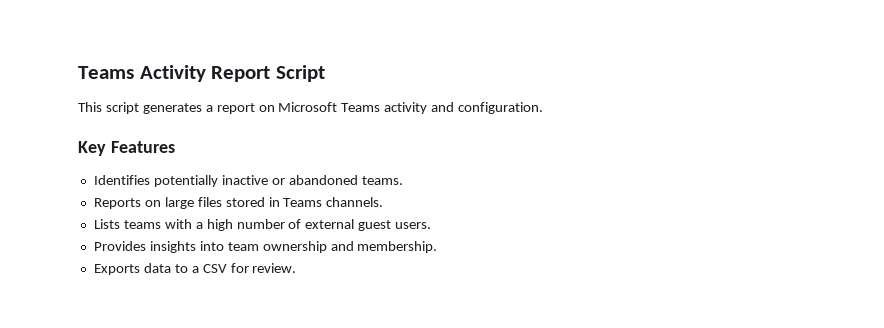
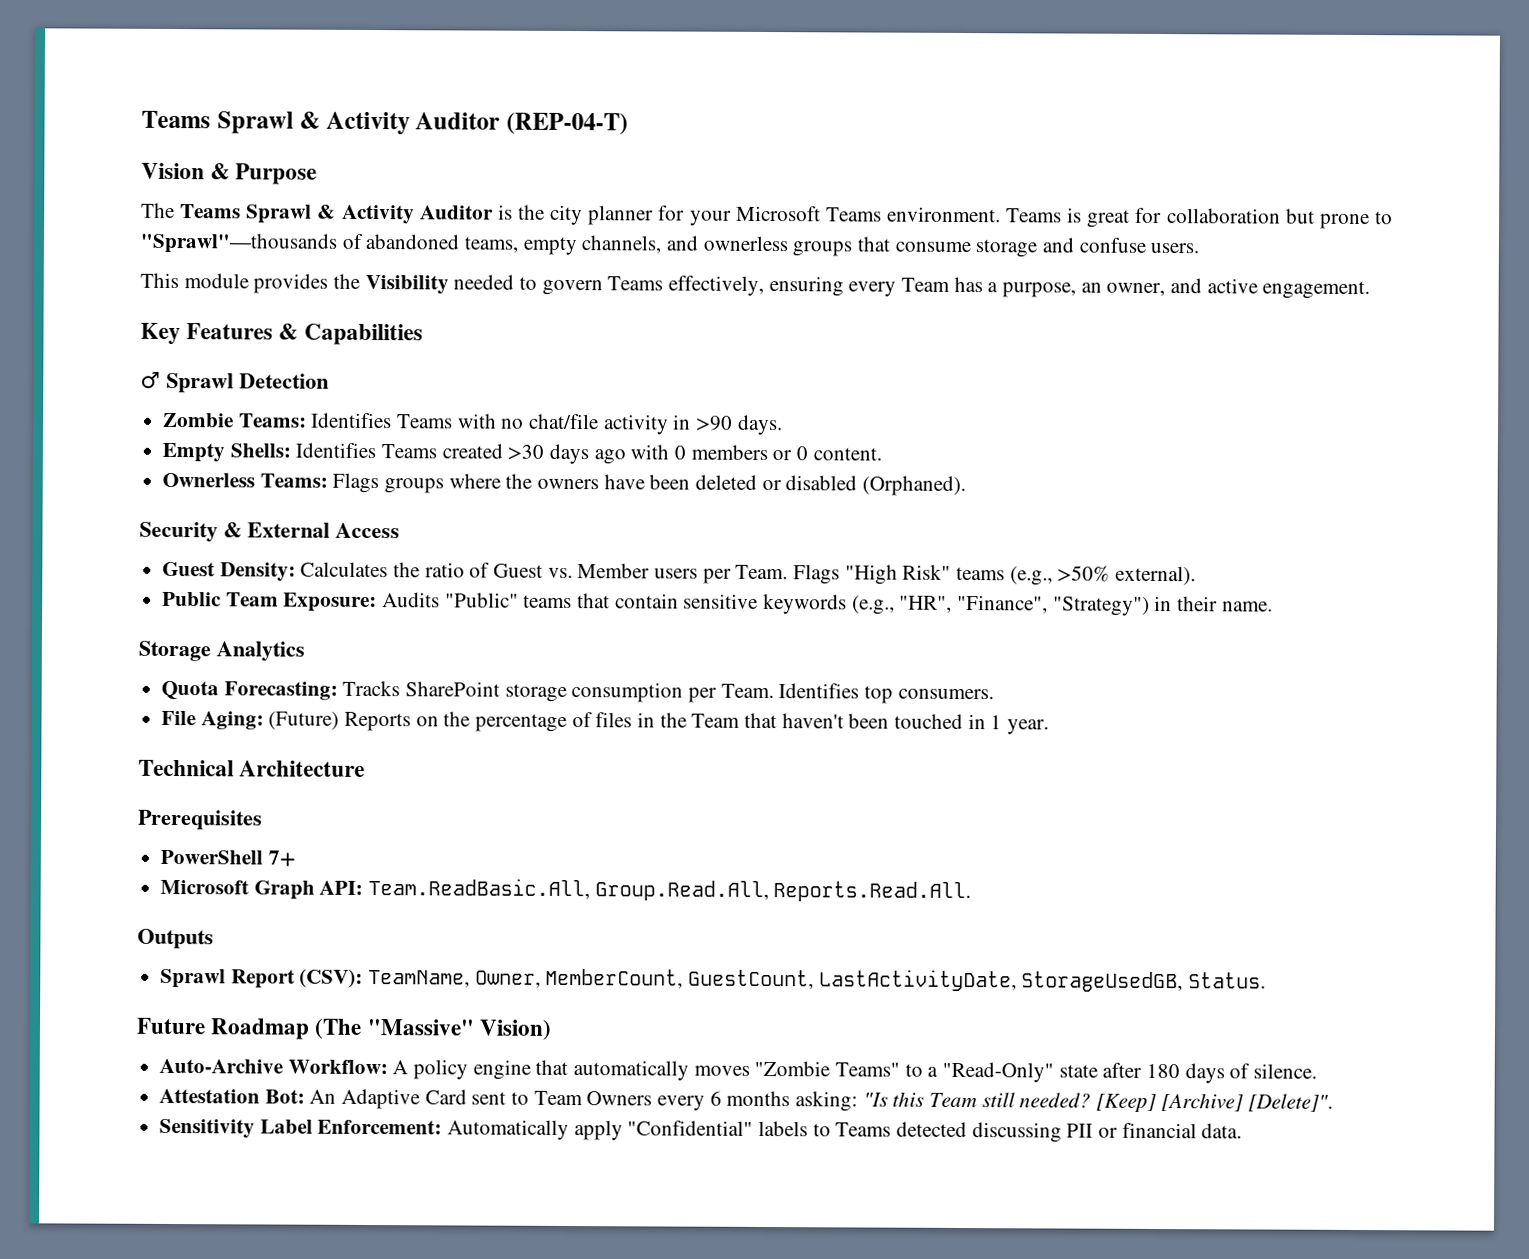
- Teams Activity Report Script
- This script generates a report on Microsoft Teams activity and configuration.
- Key Features
- Identifies potentially inactive or abandoned teams.
- Reports on large files stored in Teams channels.
- Lists teams with a high number of external guest users.
- Provides insights into team ownership and membership.
- Exports data to a CSV for review.
+ Teams Sprawl & Activity Auditor (REP-04-T)
+ Vision & Purpose
+ The Teams Sprawl & Activity Auditor is the city planner for your Microsoft Teams environment. Teams is great for collaboration but prone to "Sprawl"—thousands of abandoned teams, empty channels, and ownerless groups that consume storage and confuse users.
+ This module provides the Visibility needed to govern Teams effectively, ensuring every Team has a purpose, an owner, and active engagement.
+ Key Features & Capabilities
+ ♂ Sprawl Detection
+ Zombie Teams: Identifies Teams with no chat/file activity in >90 days.
+ Empty Shells: Identifies Teams created >30 days ago with 0 members or 0 content.
+ Ownerless Teams: Flags groups where the owners have been deleted or disabled (Orphaned).
+ Security & External Access
+ Guest Density: Calculates the ratio of Guest vs. Member users per Team. Flags "High Risk" teams (e.g., >50% external).
+ Public Team Exposure: Audits "Public" teams that contain sensitive keywords (e.g., "HR", "Finance", "Strategy") in their name.
+ Storage Analytics
+ Quota Forecasting: Tracks SharePoint storage consumption per Team. Identifies top consumers.
+ File Aging: (Future) Reports on the percentage of files in the Team that haven't been touched in 1 year.
+ Technical Architecture
+ Prerequisites
+ PowerShell 7+
+ Microsoft Graph API: Team.ReadBasic.All, Group.Read.All, Reports.Read.All.
+ Outputs
+ Sprawl Report (CSV): TeamName, Owner, MemberCount, GuestCount, LastActivityDate, StorageUsedGB, Status.
+ Future Roadmap (The "Massive" Vision)
+ Auto-Archive Workflow: A policy engine that automatically moves "Zombie Teams" to a "Read-Only" state after 180 days of silence.
+ Attestation Bot: An Adaptive Card sent to Team Owners every 6 months asking: "Is this Team still needed? [Keep] [Archive] [Delete]".
+ Sensitivity Label Enforcement: Automatically apply "Confidential" labels to Teams detected discussing PII or financial data.

